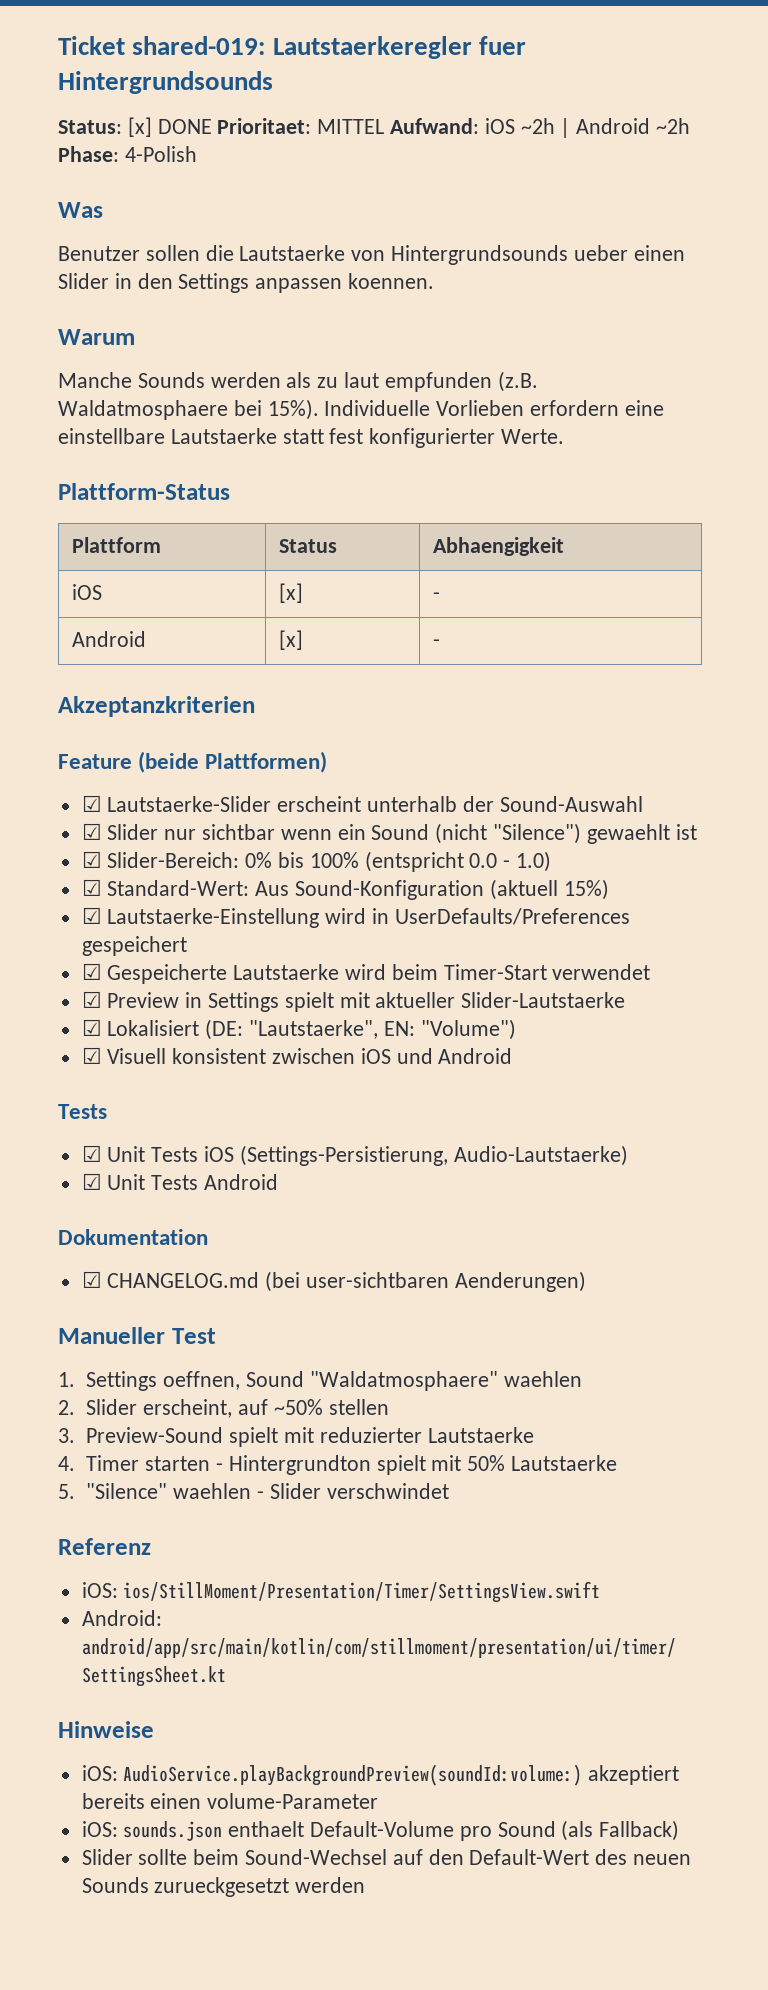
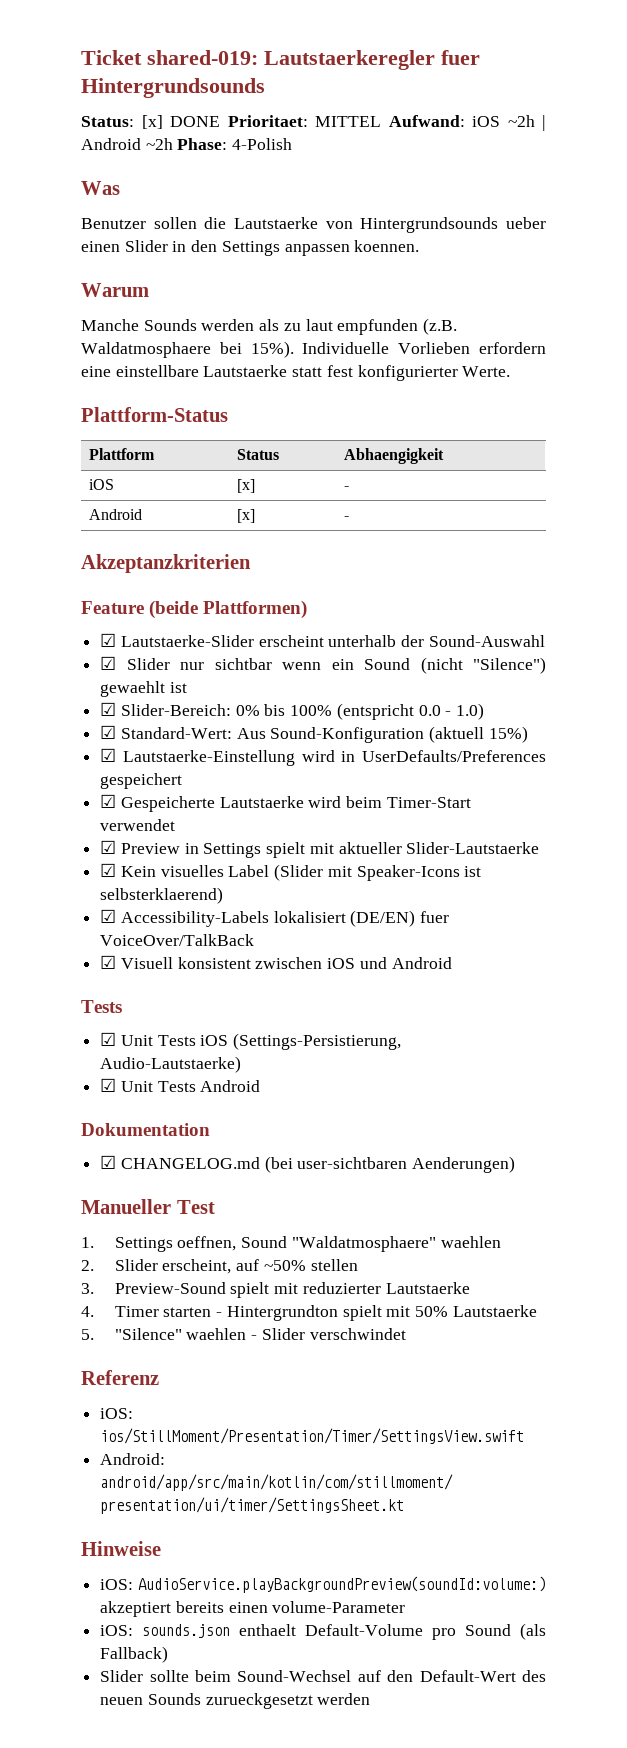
- ☑ Lokalisiert (DE: "Lautstaerke", EN: "Volume")
+ ☑ Kein visuelles Label (Slider mit Speaker-Icons ist selbsterklaerend)
+ ☑ Accessibility-Labels lokalisiert (DE/EN) fuer VoiceOver/TalkBack

